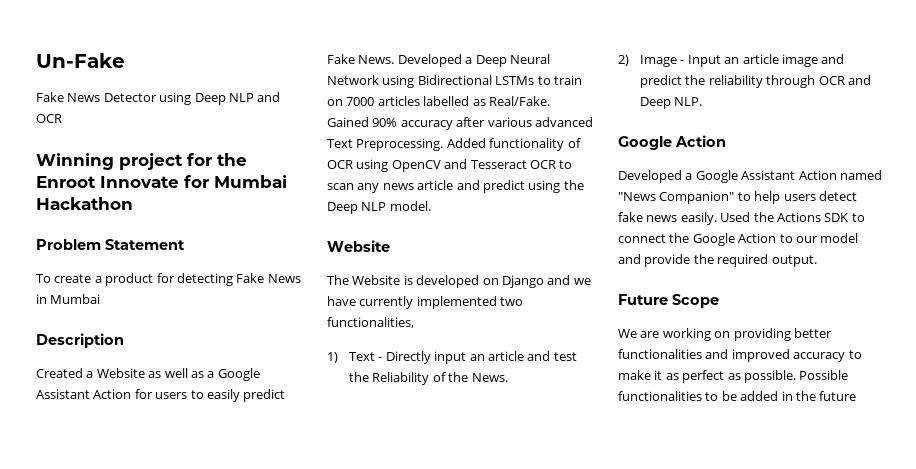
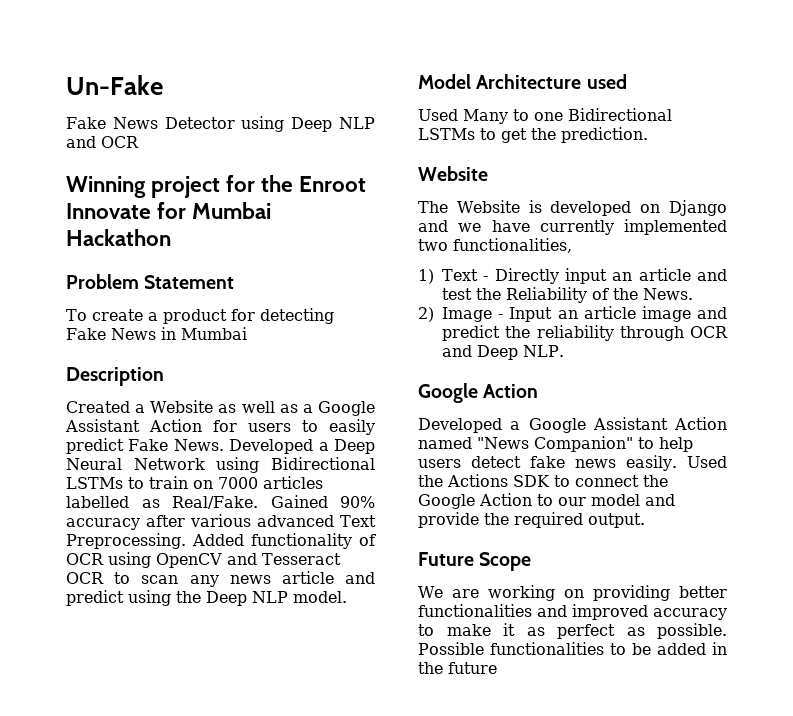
+ Model Architecture used
+ Used Many to one Bidirectional LSTMs to get the prediction.

